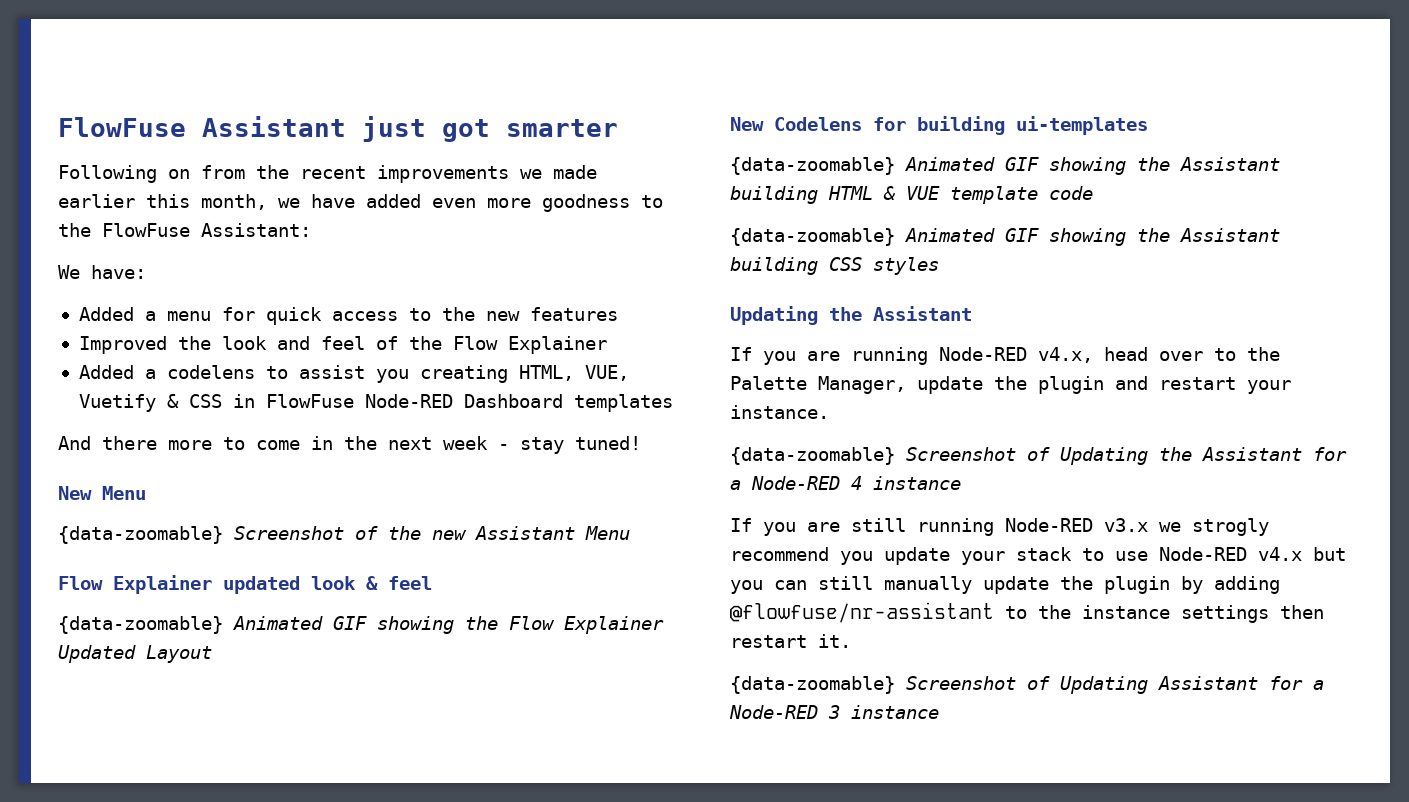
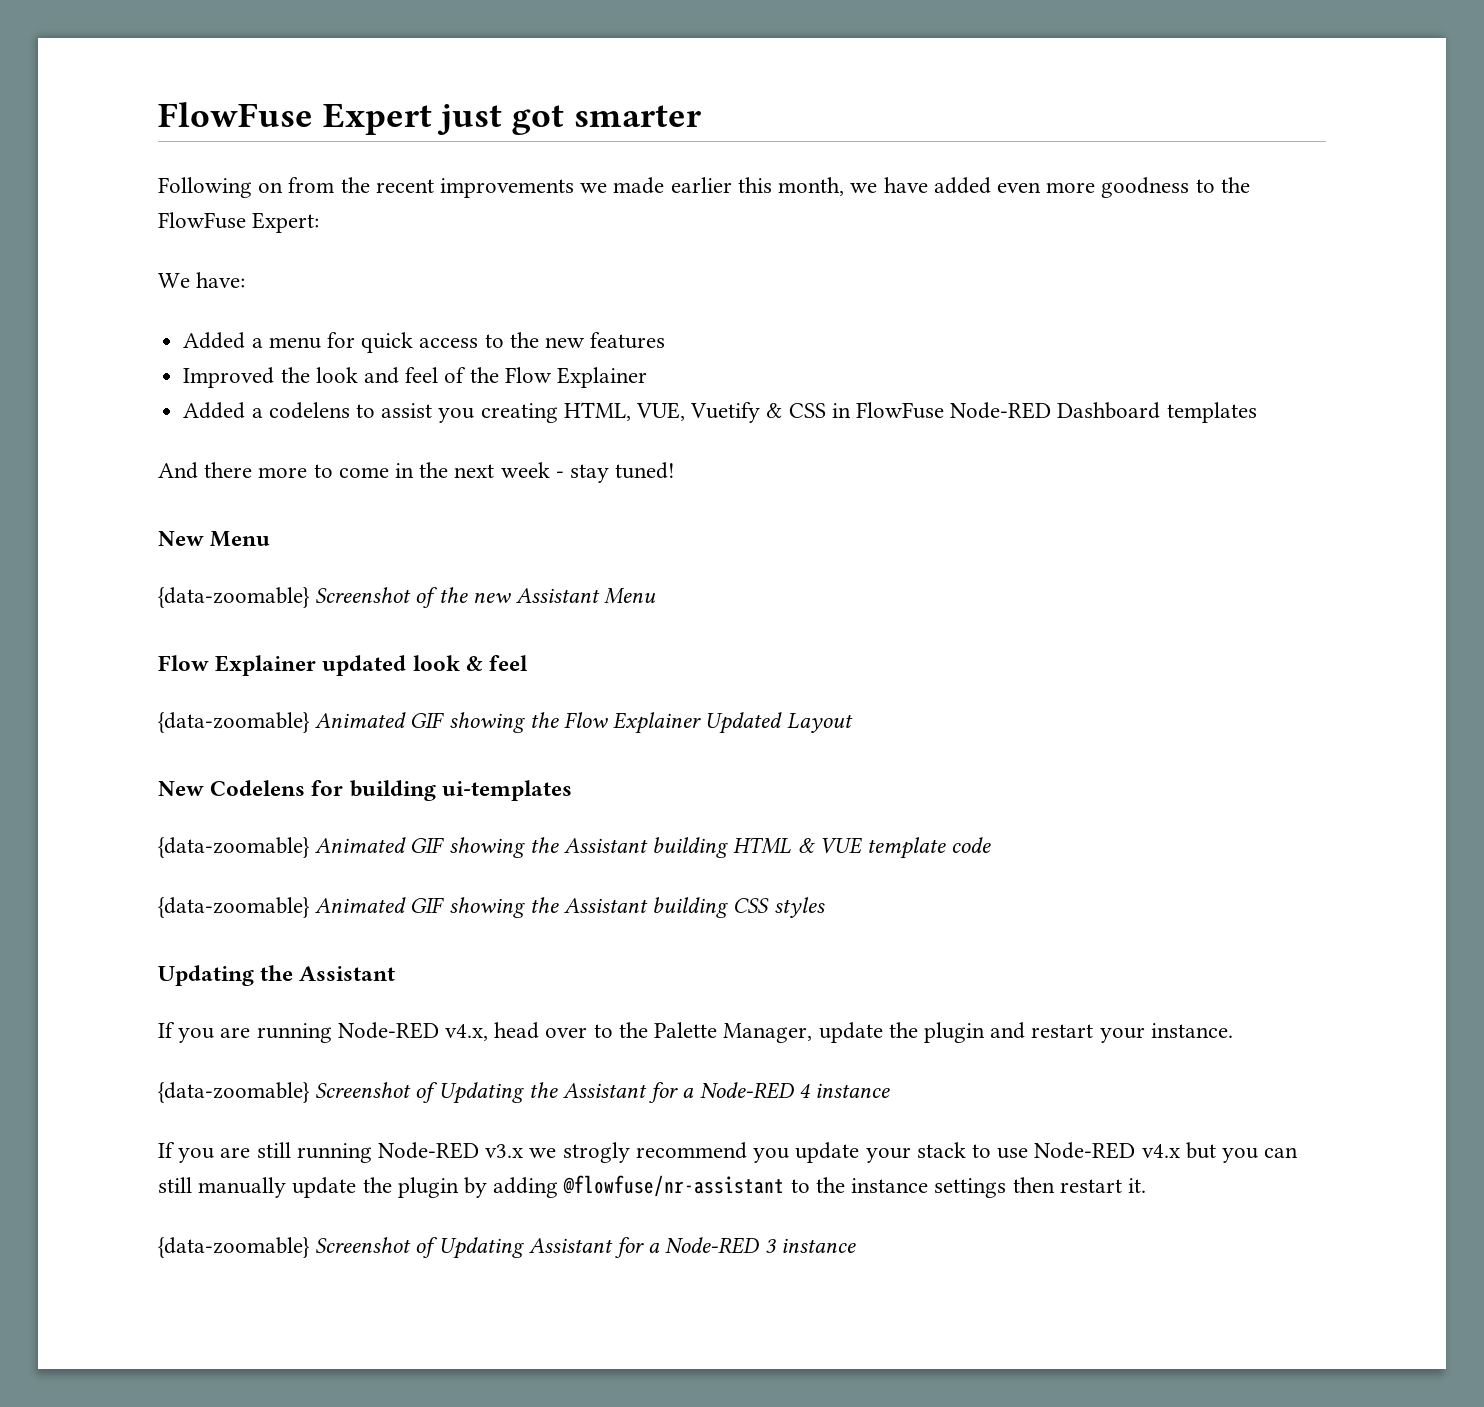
- FlowFuse Assistant just got smarter
+ FlowFuse Expert just got smarter
- Following on from the recent improvements we made earlier this month, we have added even more goodness to the FlowFuse Assistant:
+ Following on from the recent improvements we made earlier this month, we have added even more goodness to the FlowFuse Expert:

